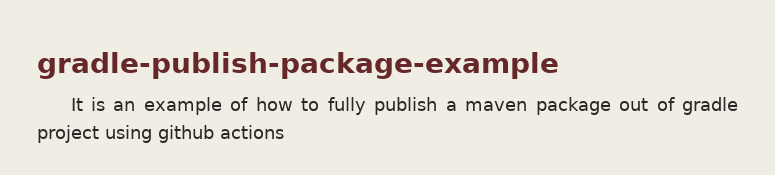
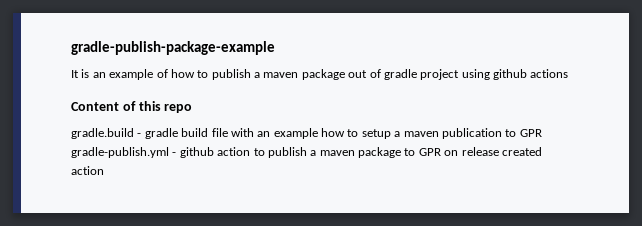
- It is an example of how to fully publish a maven package out of gradle project using github actions
+ It is an example of how to publish a maven package out of gradle project using github actions
+ Content of this repo
+ gradle.build - gradle build file with an example how to setup a maven publication to GPR gradle-publish.yml - github action to publish a maven package to GPR on release created action

